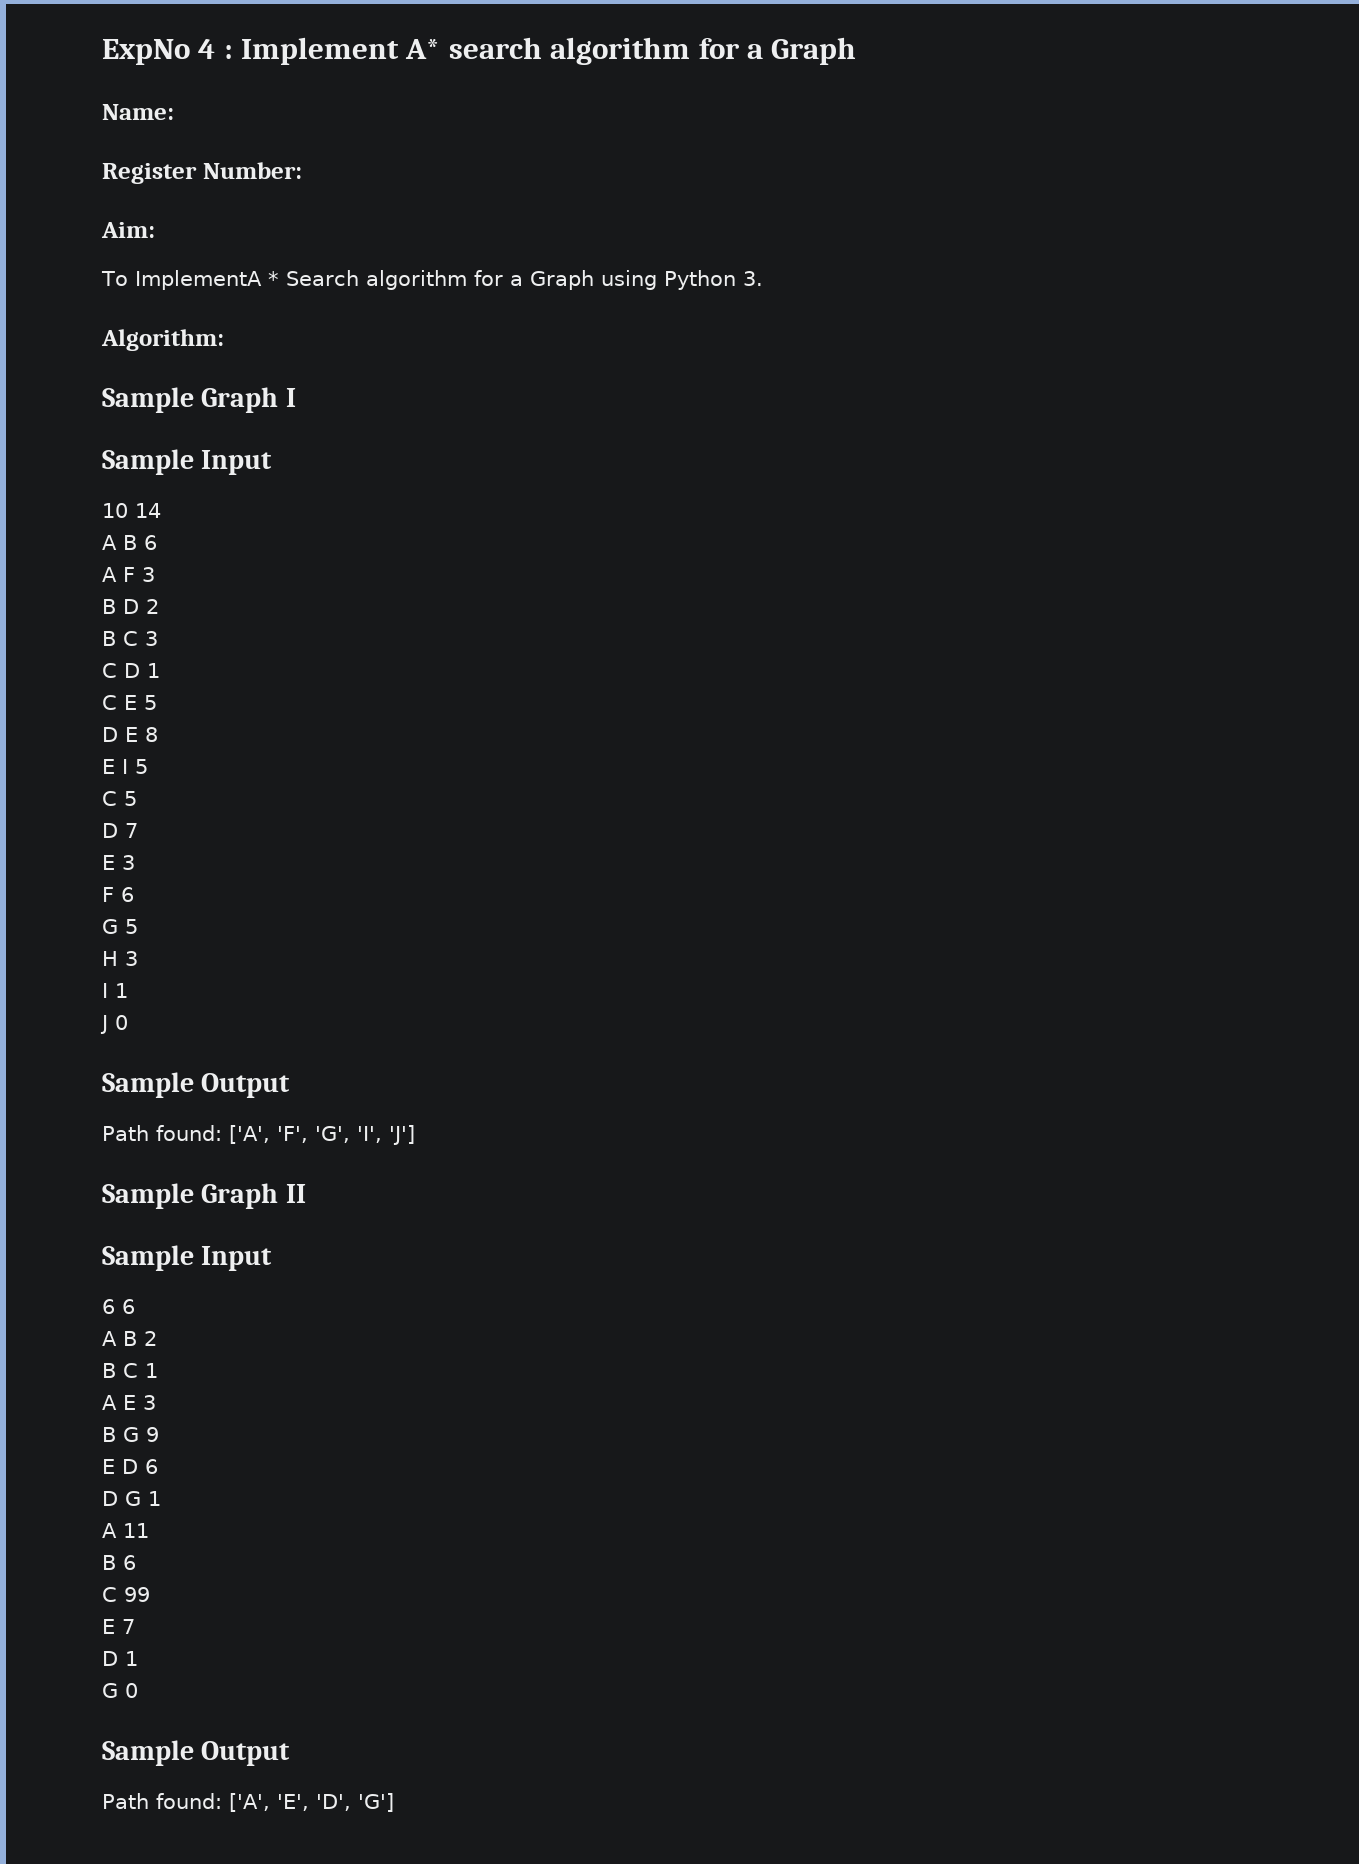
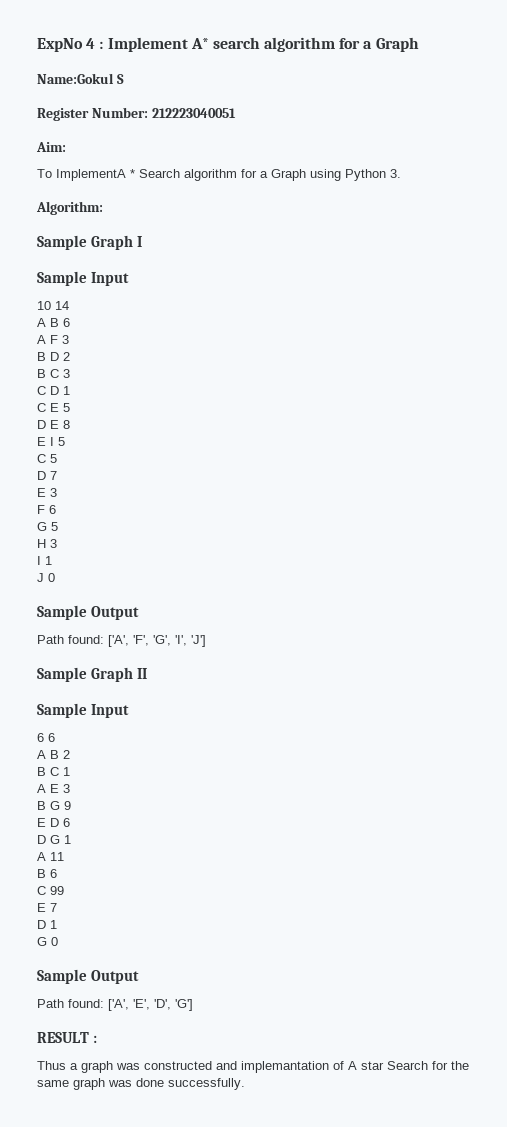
- Name:
+ Name:Gokul S
- Register Number:
+ Register Number: 212223040051
+ RESULT :
+ Thus a graph was constructed and implemantation of A star Search for the same graph was done successfully.

